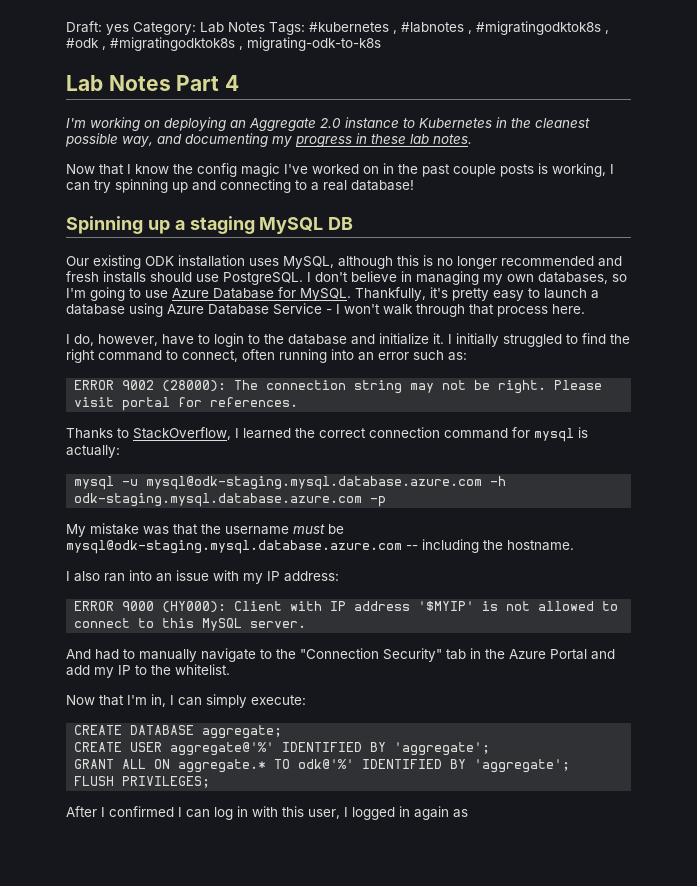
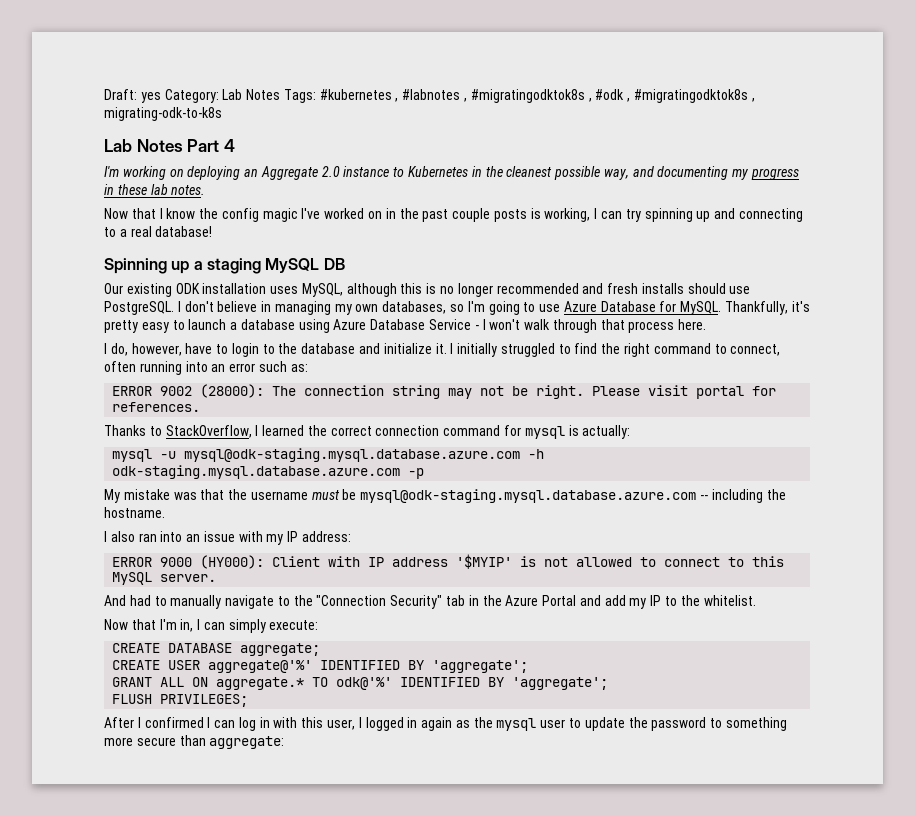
- After I confirmed I can log in with this user, I logged in again as
+ After I confirmed I can log in with this user, I logged in again as the mysql user to update the password to something more secure than aggregate:

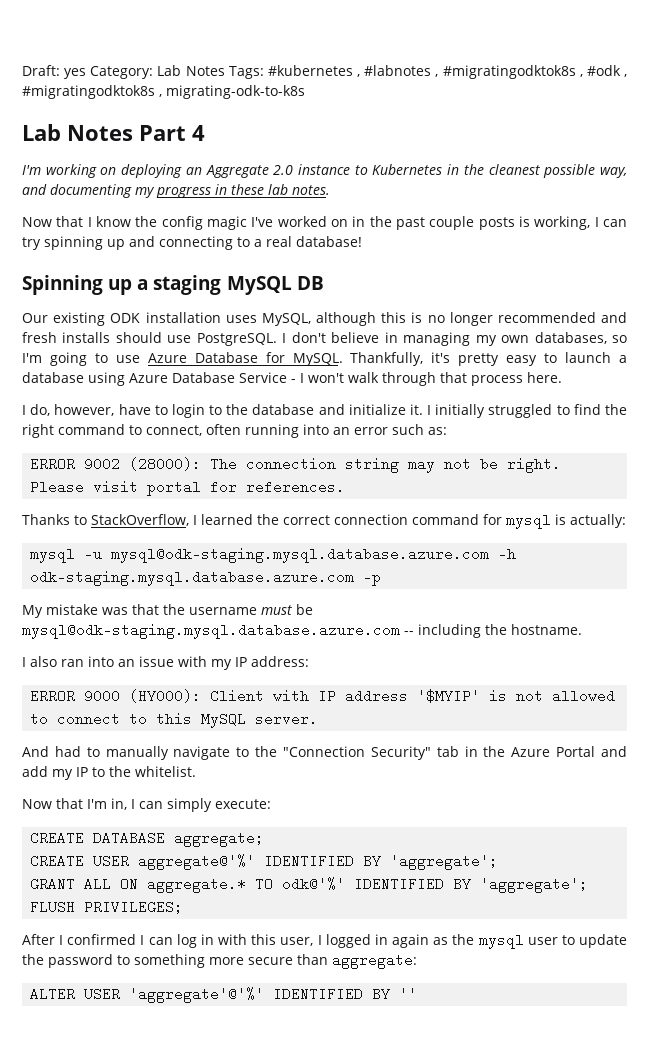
+ ALTER USER 'aggregate'@'%' IDENTIFIED BY ''

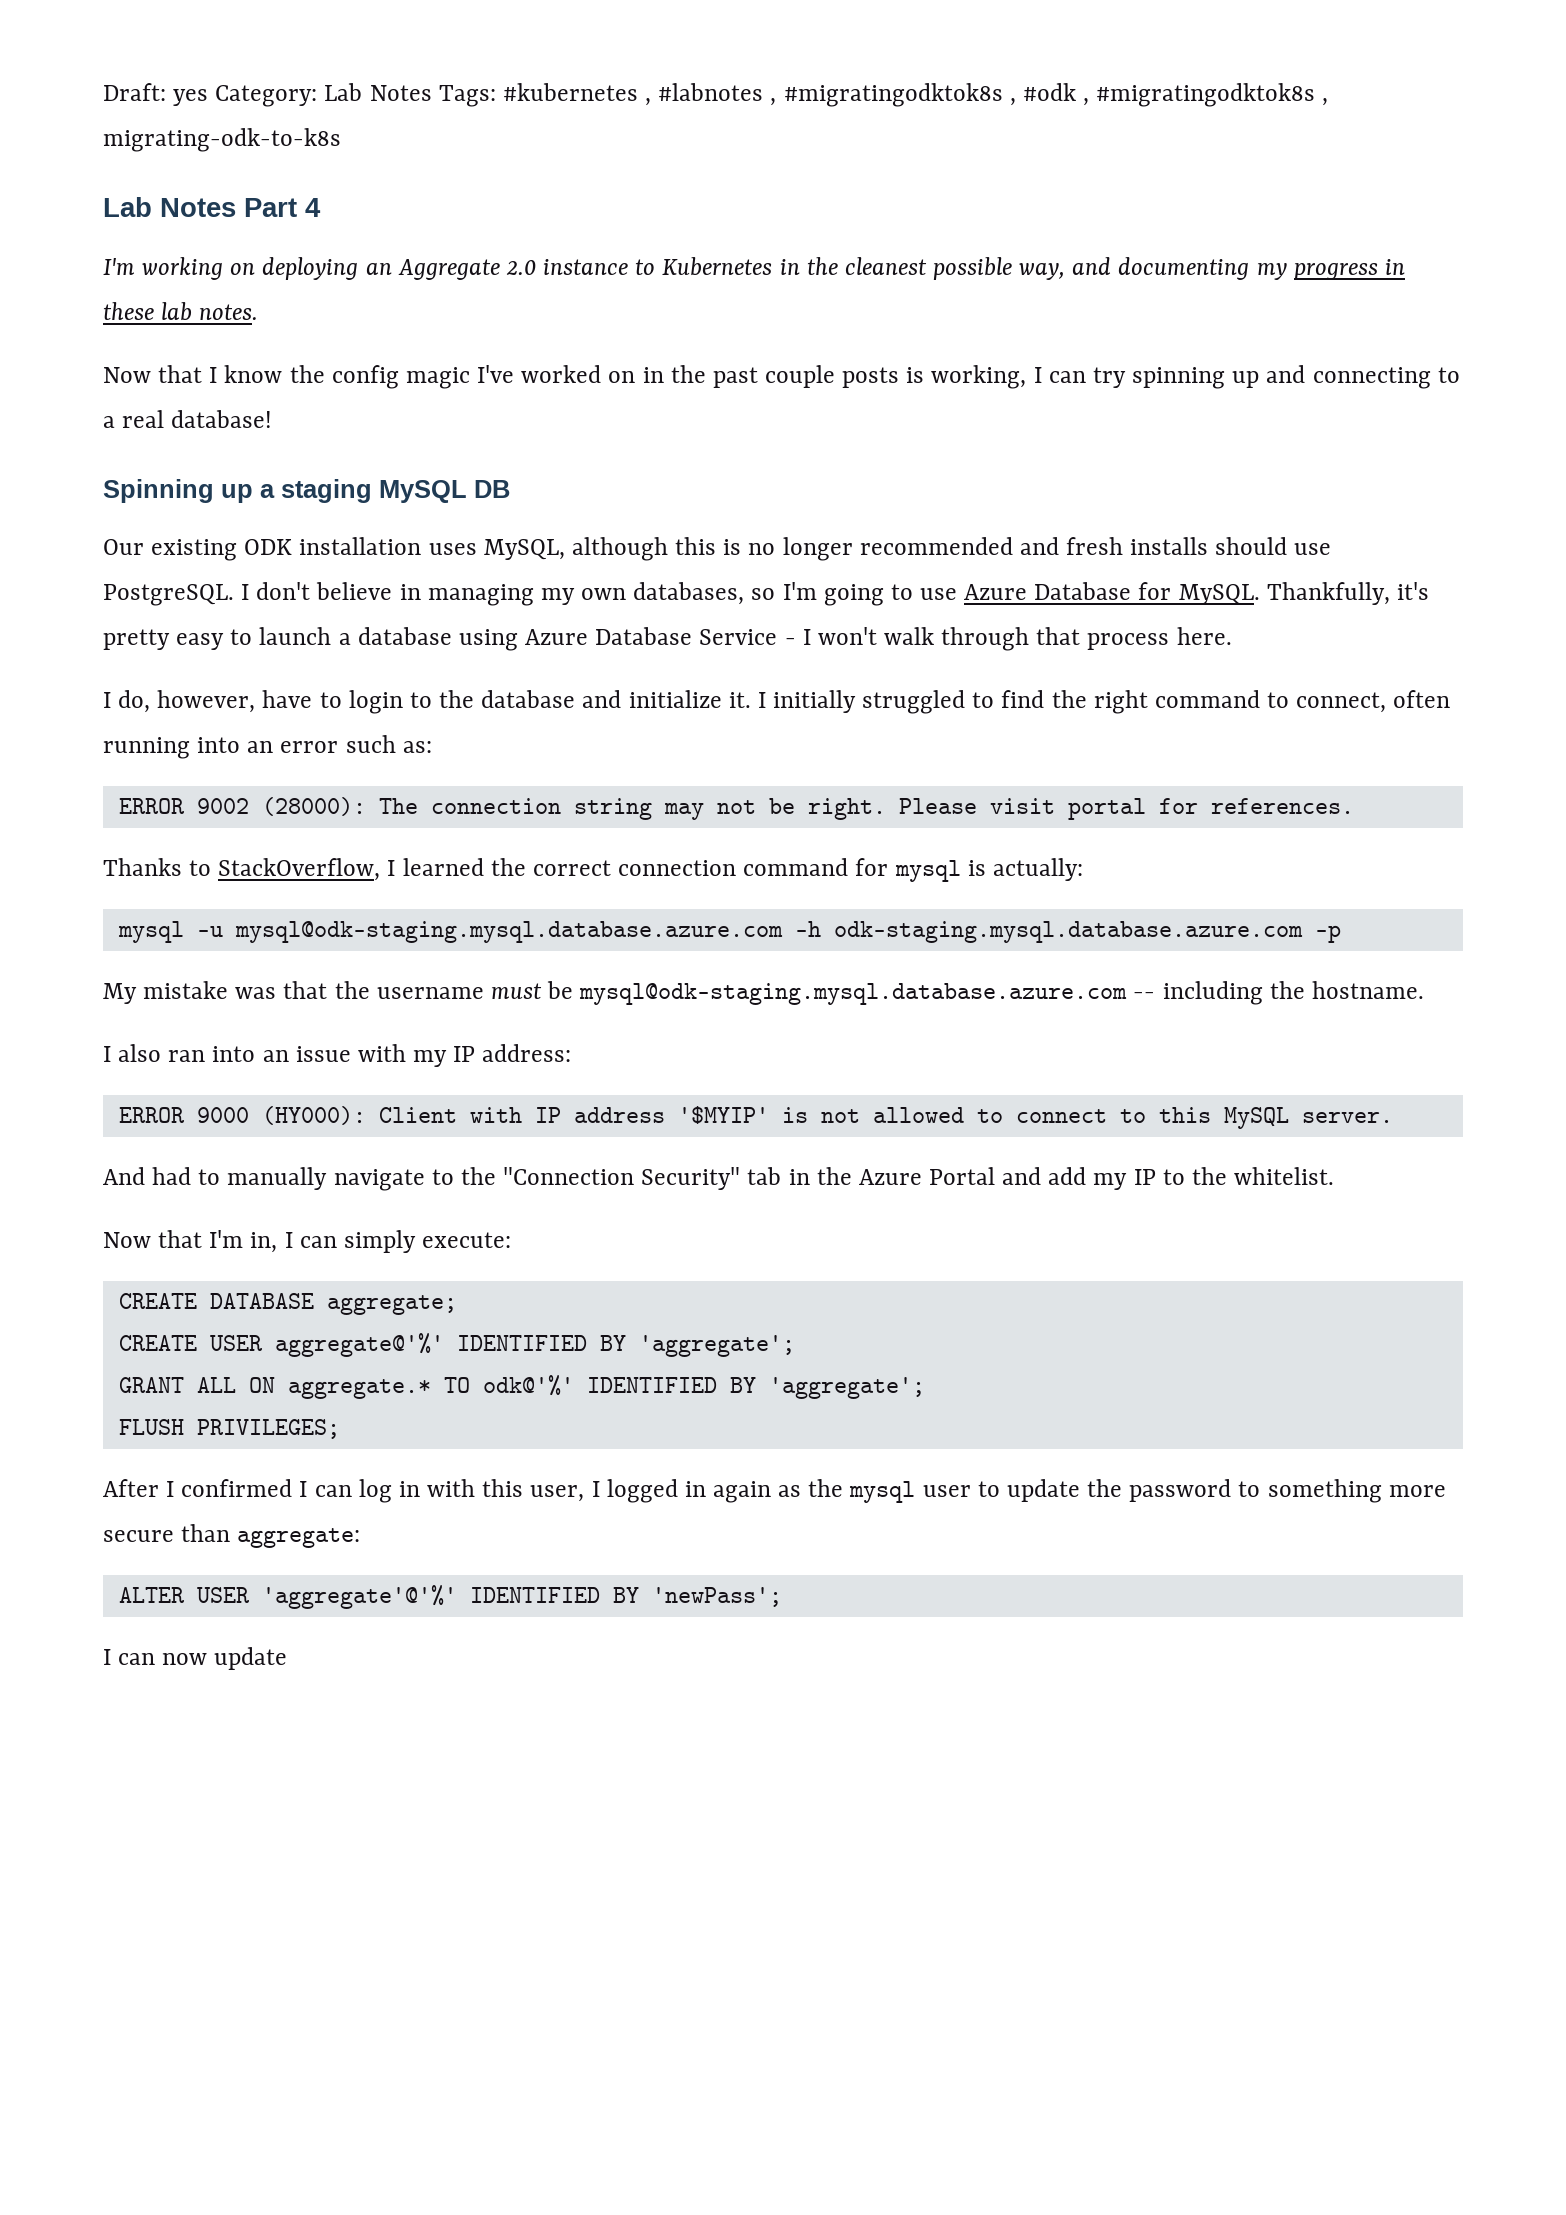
- ALTER USER 'aggregate'@'%' IDENTIFIED BY ''
+ ALTER USER 'aggregate'@'%' IDENTIFIED BY 'newPass';
+ I can now update

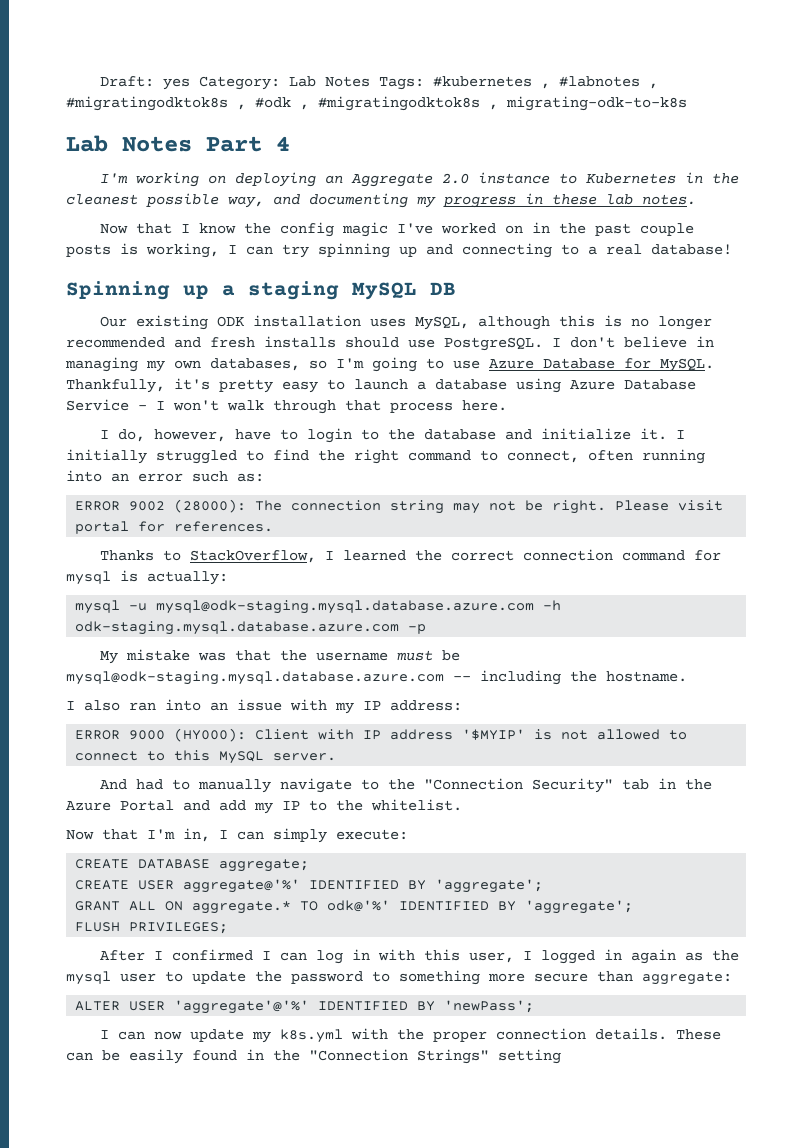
- I can now update
+ I can now update my k8s.yml with the proper connection details. These can be easily found in the "Connection Strings" setting

